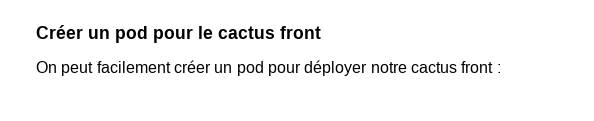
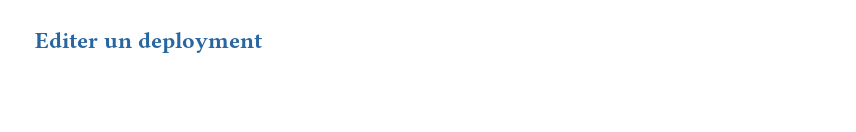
- Créer un pod pour le cactus front
- On peut facilement créer un pod pour déployer notre cactus front :
+ Editer un deployment

